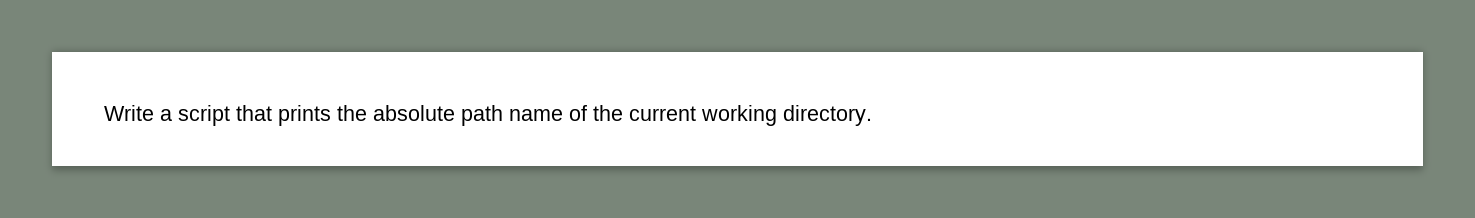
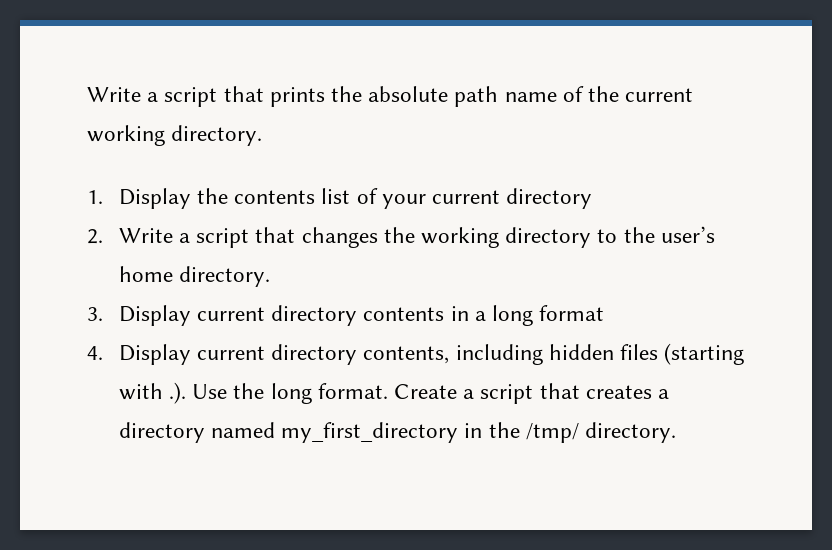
+ 1. Display the contents list of your current directory
+ 2. Write a script that changes the working directory to the user’s home directory.
+ 3. Display current directory contents in a long format
+ 4. Display current directory contents, including hidden files (starting with .). Use the long format. Create a script that creates a directory named my_first_directory in the /tmp/ directory.

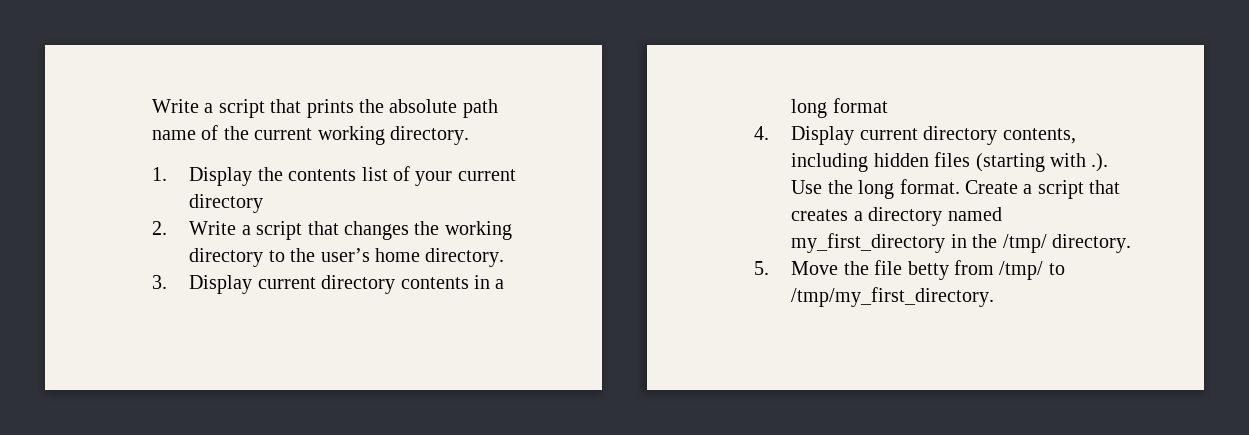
+ 5. Move the file betty from /tmp/ to /tmp/my_first_directory.

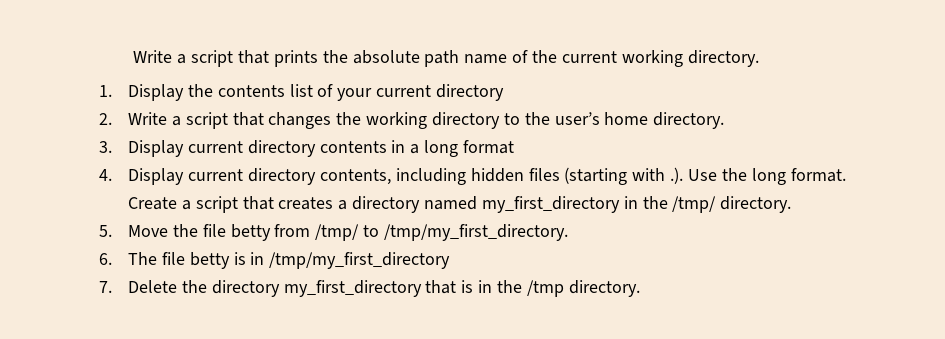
+ 6. The file betty is in /tmp/my_first_directory
+ 7. Delete the directory my_first_directory that is in the /tmp directory.

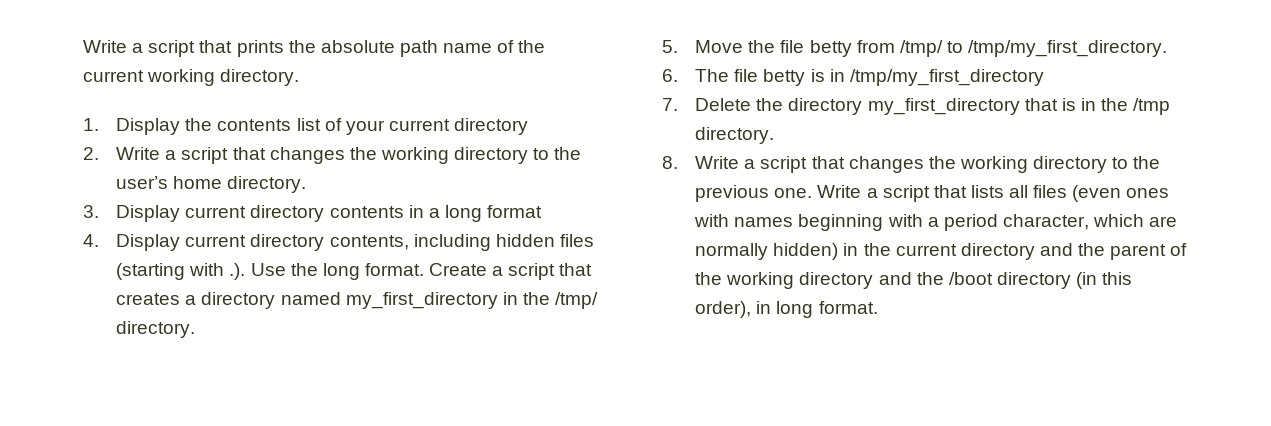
+ 8. Write a script that changes the working directory to the previous one. Write a script that lists all files (even ones with names beginning with a period character, which are normally hidden) in the current directory and the parent of the working directory and the /boot directory (in this order), in long format.

